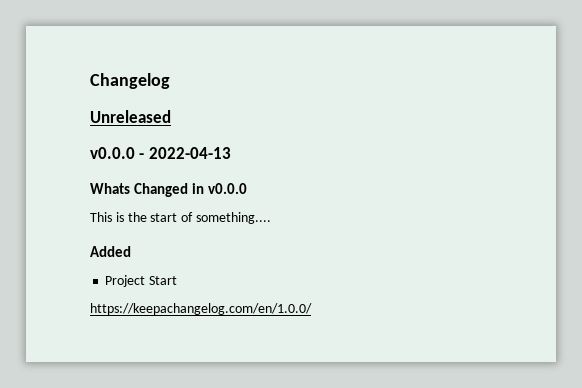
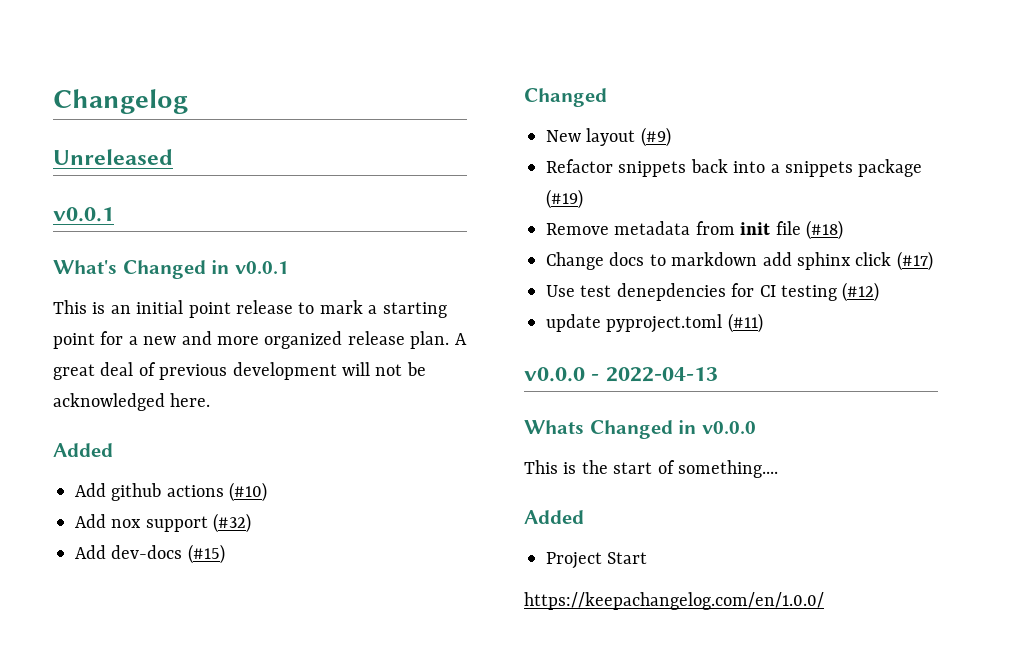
  Unreleased
+ v0.0.1
+ What's Changed in v0.0.1
+ This is an initial point release to mark a starting point for a new and more organized release plan. A great deal of previous development will not be acknowledged here.
+ Added
+ Add github actions (#10)
+ Add nox support (#32)
+ Add dev-docs (#15)
+ Changed
+ New layout (#9)
+ Refactor snippets back into a snippets package (#19)
+ Remove metadata from init file (#18)
+ Change docs to markdown add sphinx click (#17)
+ Use test denepdencies for CI testing (#12)
+ update pyproject.toml (#11)

